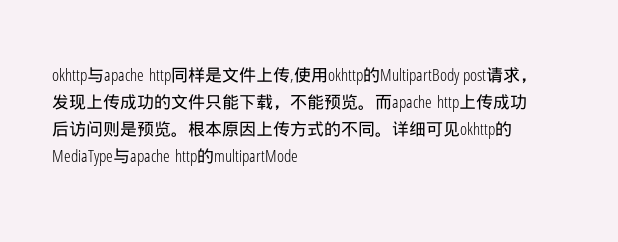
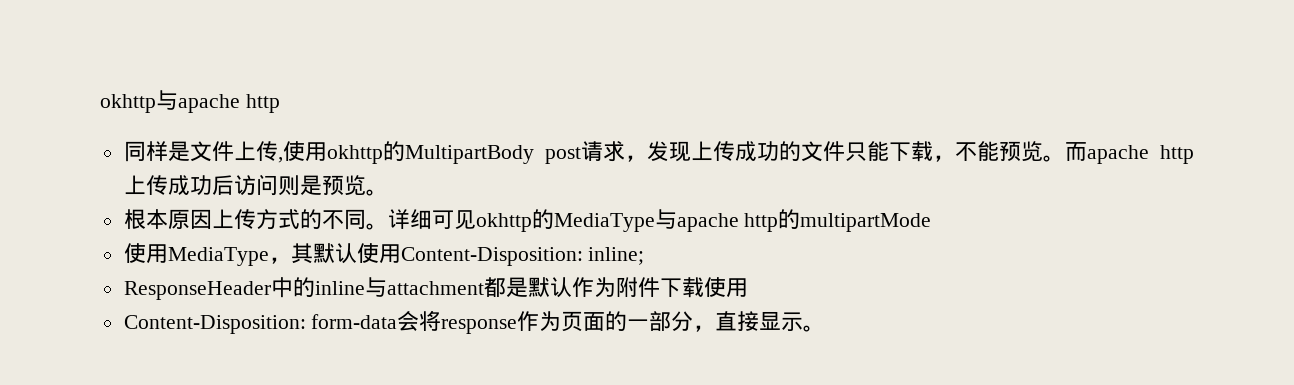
- okhttp与apache http同样是文件上传,使用okhttp的MultipartBody post请求，发现上传成功的文件只能下载，不能预览。
+ okhttp与apache http
+ 同样是文件上传,使用okhttp的MultipartBody post请求，发现上传成功的文件只能下载，不能预览。
- 而apache http上传成功后访问则是预览。根本原因上传方式的不同。
+ 而apache http上传成功后访问则是预览。
+ 根本原因上传方式的不同。
+ 使用MediaType，其默认使用Content-Disposition: inline;
+ ResponseHeader中的inline与attachment都是默认作为附件下载使用
+ Content-Disposition: form-data会将response作为页面的一部分，直接显示。

